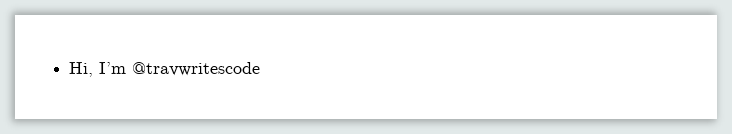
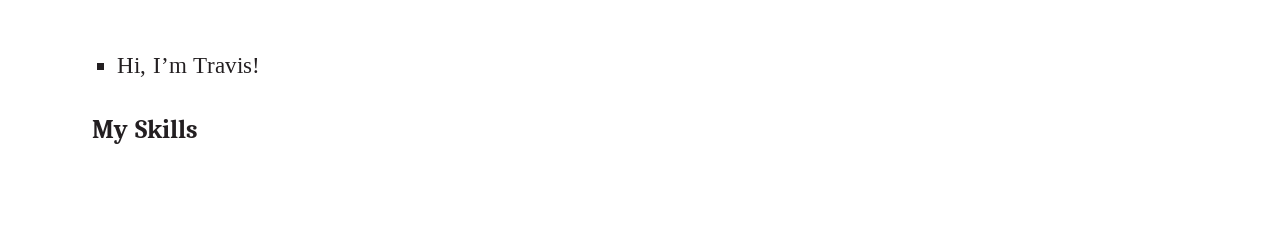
- Hi, I’m @travwritescode
+ Hi, I’m Travis!
+ My Skills

